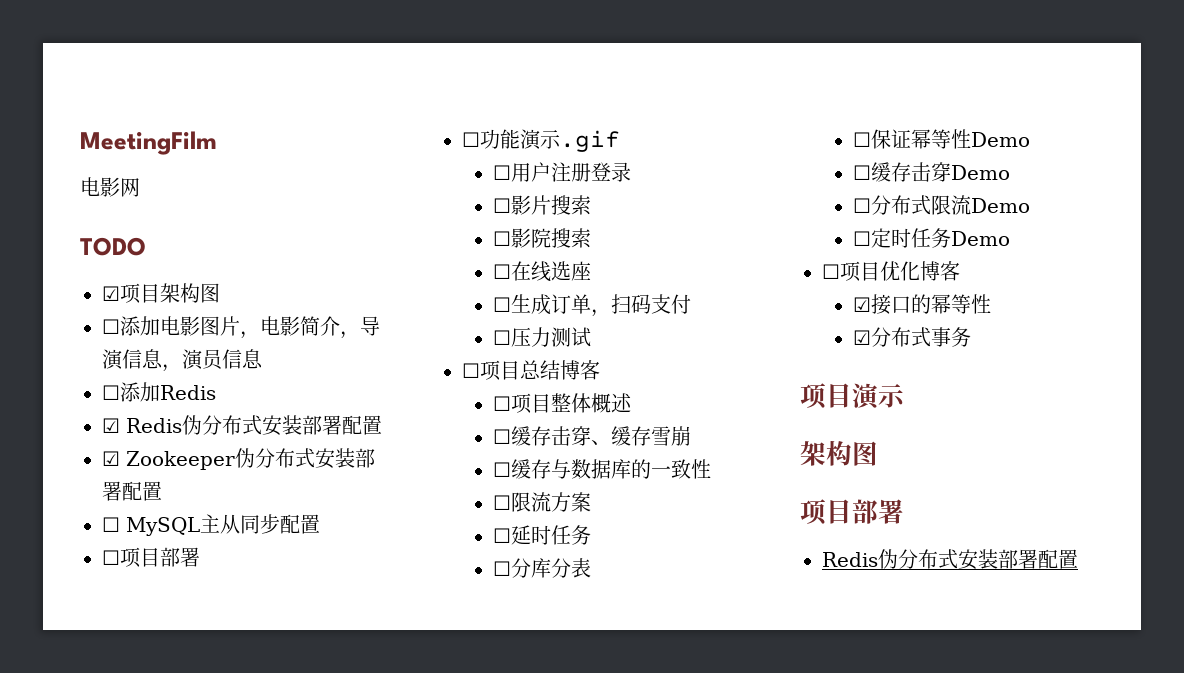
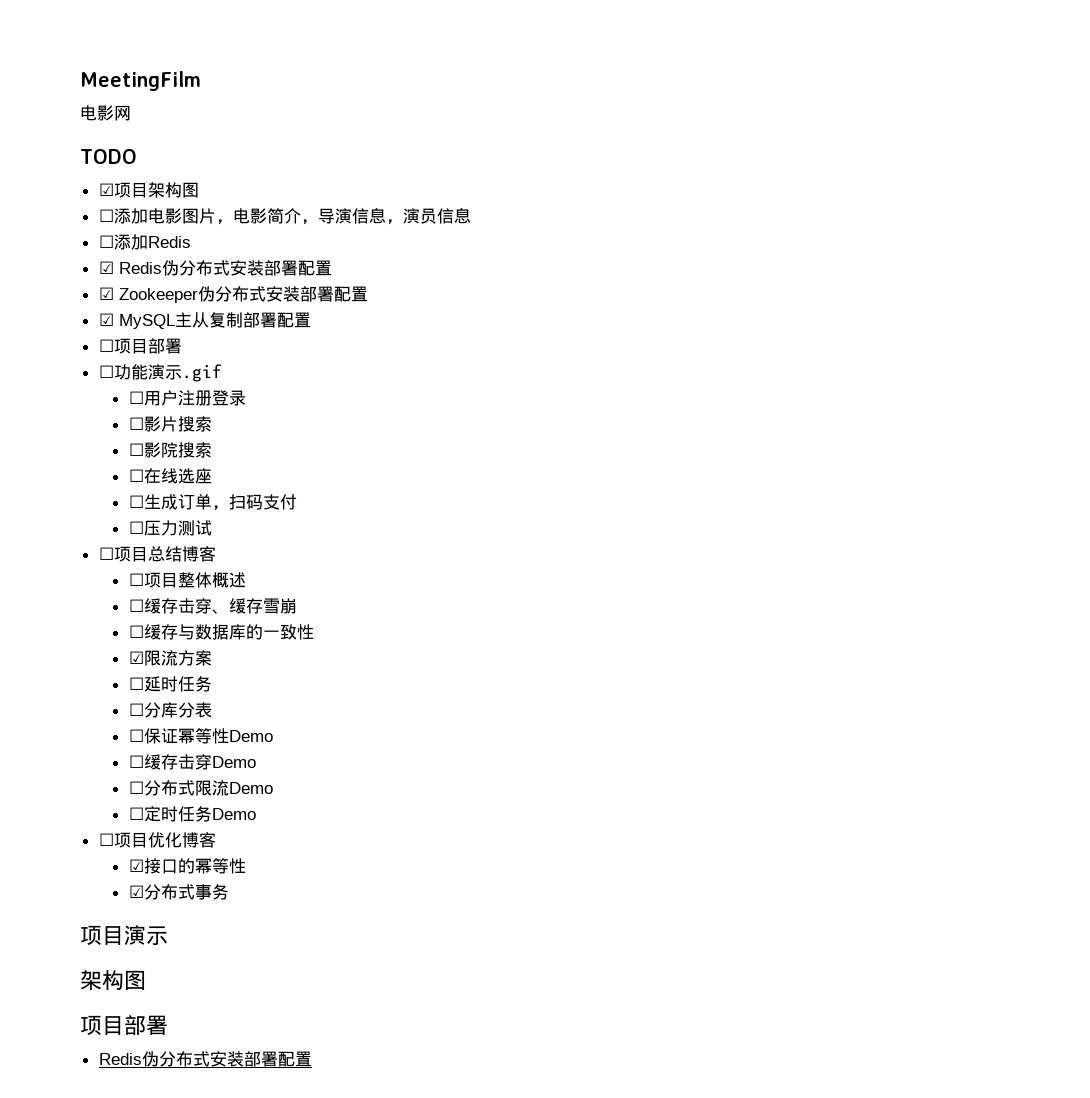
- ☐ MySQL主从同步配置
+ ☑ MySQL主从复制部署配置
- ☐限流方案
+ ☑限流方案

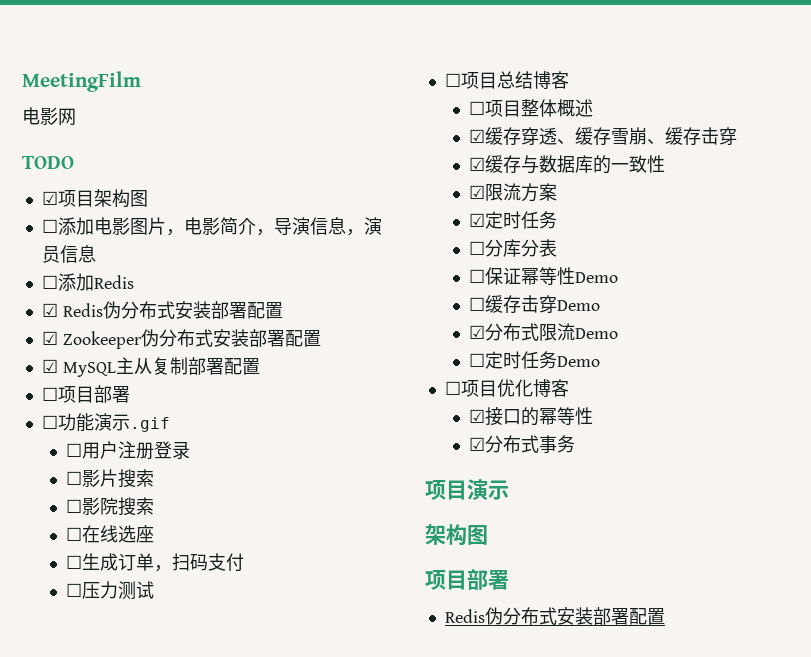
- ☐缓存击穿、缓存雪崩
- ☐缓存与数据库的一致性
+ ☑缓存穿透、缓存雪崩、缓存击穿
+ ☑缓存与数据库的一致性
- ☐延时任务
+ ☑定时任务
- ☐分布式限流Demo
+ ☑分布式限流Demo

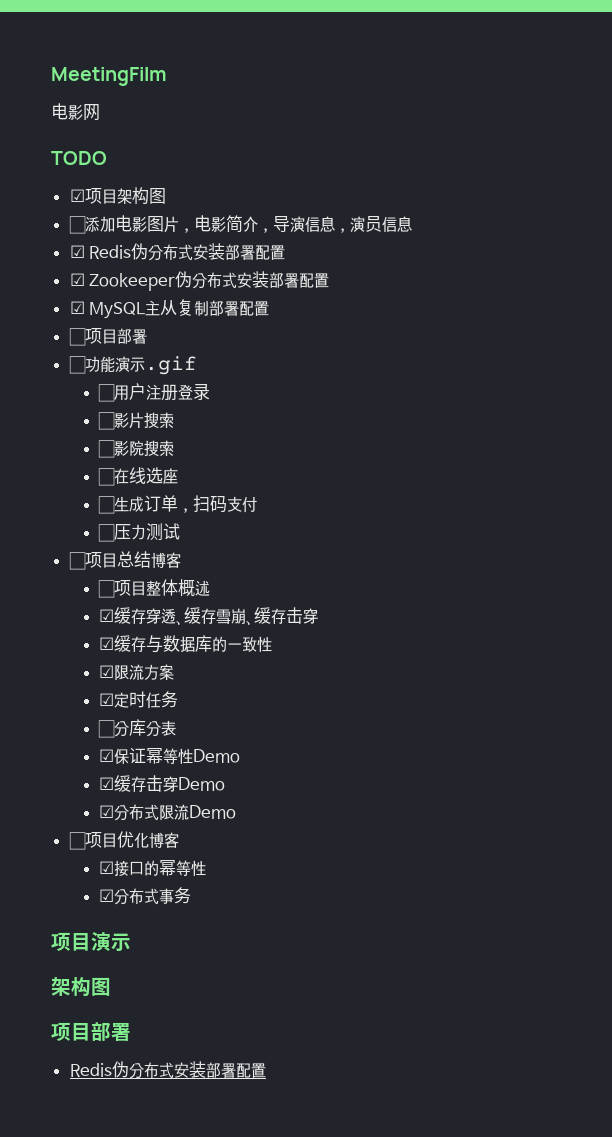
- ☐添加Redis
- ☐保证幂等性Demo
+ ☑保证幂等性Demo
- ☐缓存击穿Demo
+ ☑缓存击穿Demo
- ☐定时任务Demo

